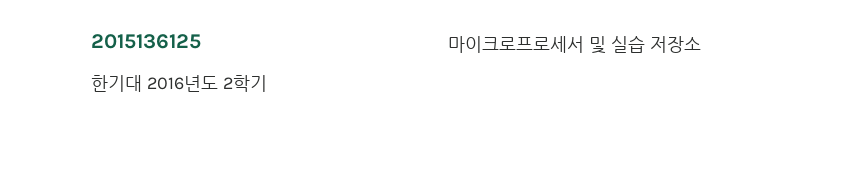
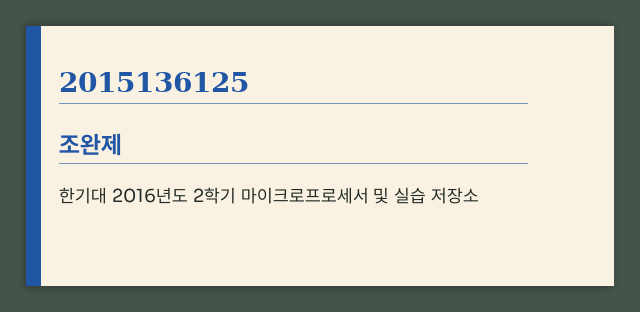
+ 조완제

